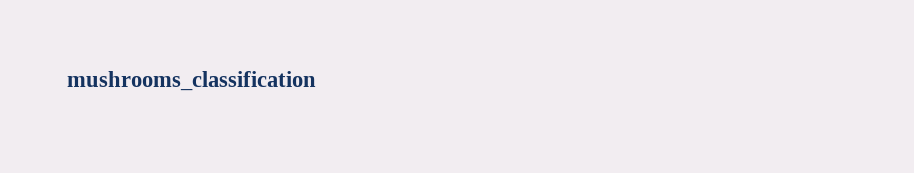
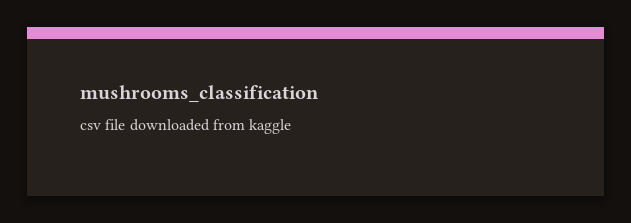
+ csv file downloaded from kaggle

